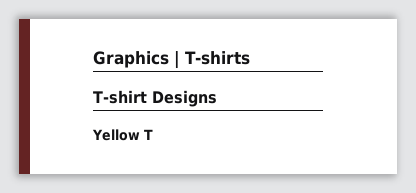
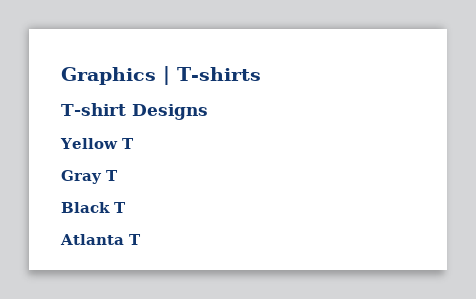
+ Gray T
+ Black T
+ Atlanta T

